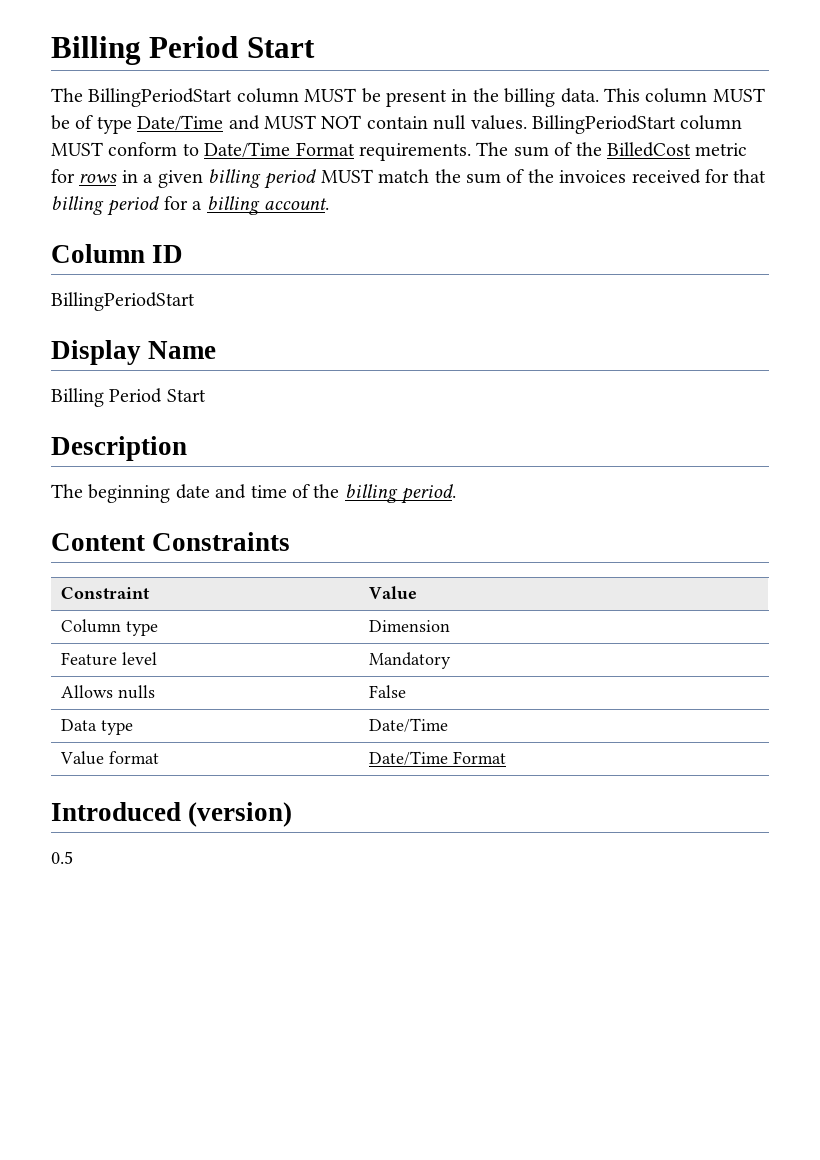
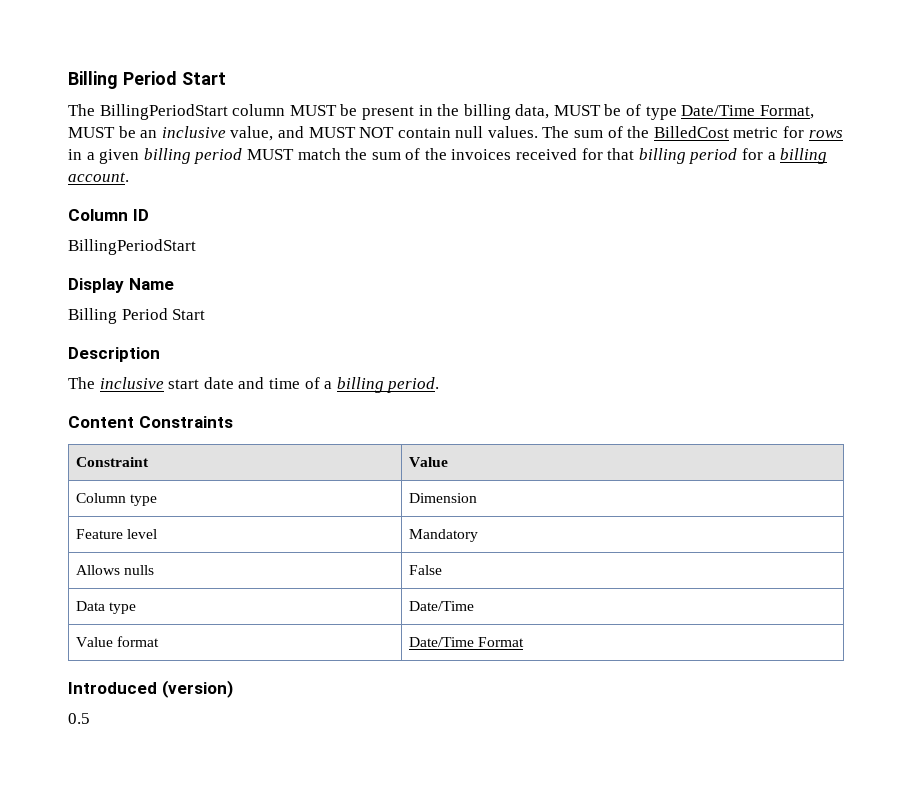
- The BillingPeriodStart column MUST be present in the billing data. This column MUST be of type Date/Time and MUST NOT contain null values.
+ The BillingPeriodStart column MUST be present in the billing data, MUST be of type Date/Time Format, MUST be an inclusive value, and MUST NOT contain null values.
- BillingPeriodStart column MUST conform to Date/Time Format requirements.
- The beginning date and time of the billing period.
+ The inclusive start date and time of a billing period.

